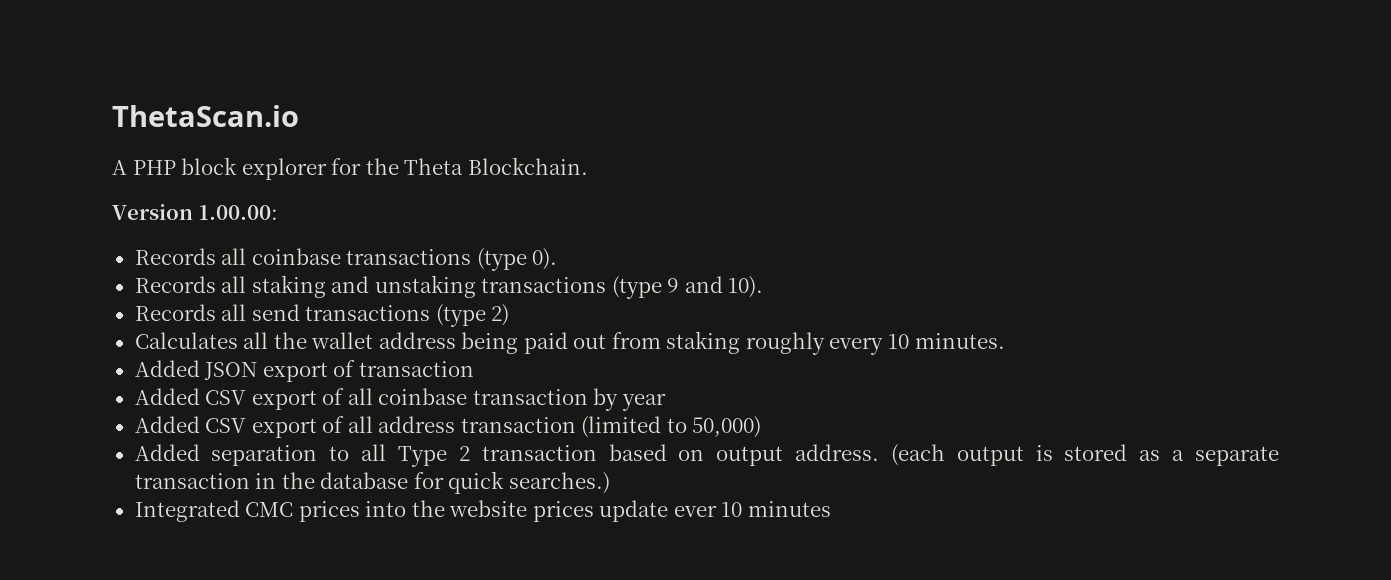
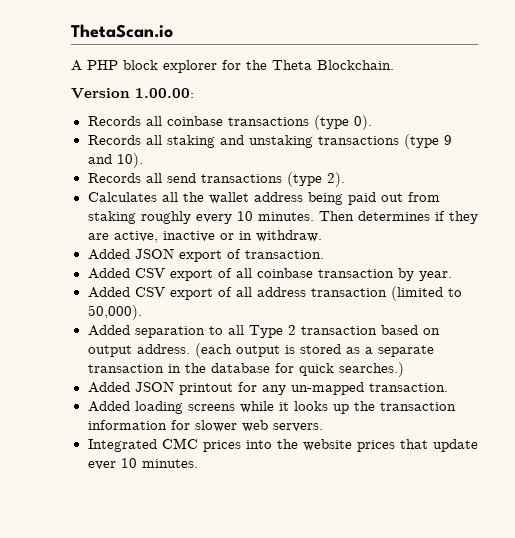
- Records all send transactions (type 2)
+ Records all send transactions (type 2).
+ Then determines if they are active, inactive or in withdraw.
- Added JSON export of transaction
+ Added JSON export of transaction.
- Added CSV export of all coinbase transaction by year
+ Added CSV export of all coinbase transaction by year.
- Added CSV export of all address transaction (limited to 50,000)
+ Added CSV export of all address transaction (limited to 50,000).
+ Added JSON printout for any un-mapped transaction.
+ Added loading screens while it looks up the transaction information for slower web servers.
- Integrated CMC prices into the website prices update ever 10 minutes
+ Integrated CMC prices into the website prices that update ever 10 minutes.

